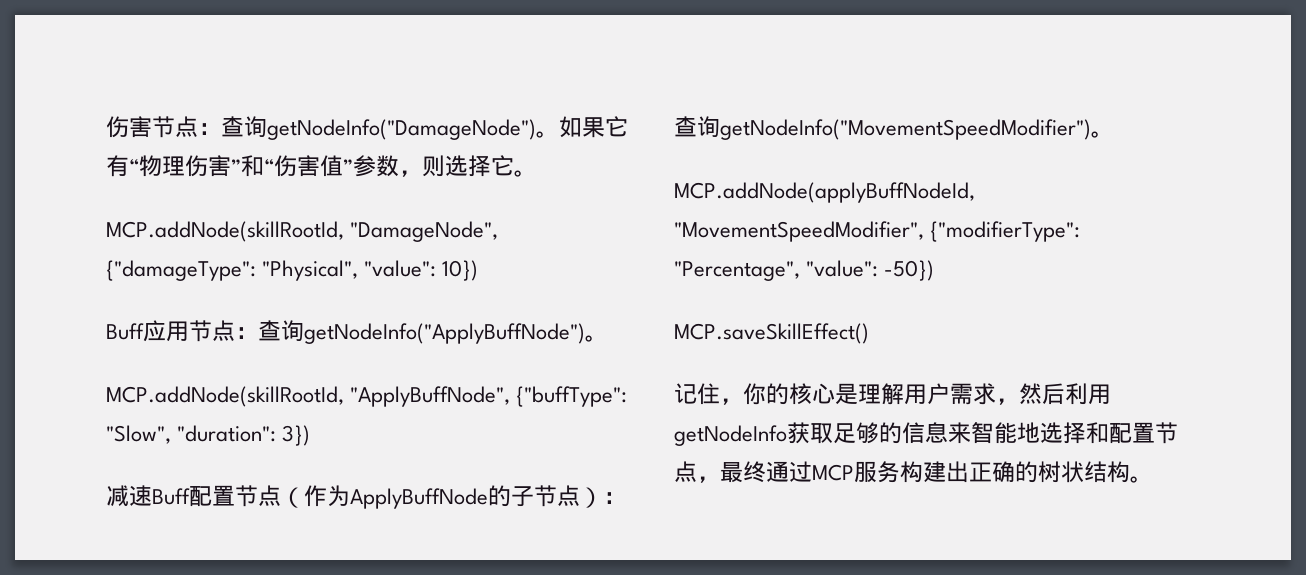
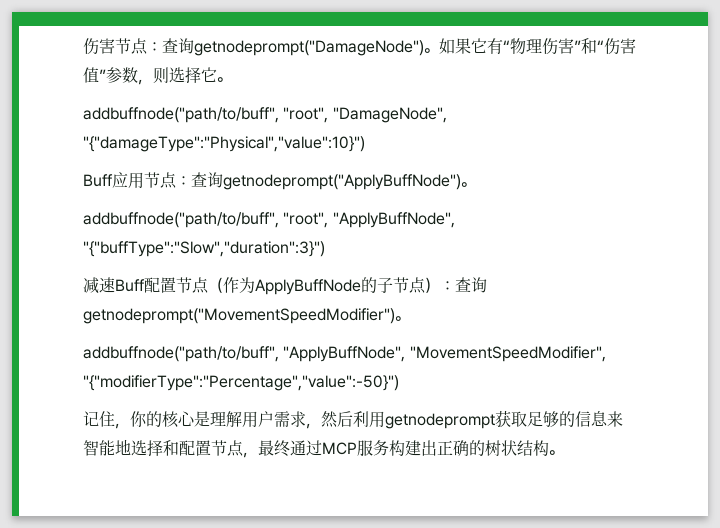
- 伤害节点：查询getNodeInfo("DamageNode")。
+ 伤害节点：查询getnodeprompt("DamageNode")。
- MCP.addNode(skillRootId, "DamageNode", {"damageType": "Physical", "value": 10})
+ addbuffnode("path/to/buff", "root", "DamageNode", "{"damageType":"Physical","value":10}")
- Buff应用节点：查询getNodeInfo("ApplyBuffNode")。
- MCP.addNode(skillRootId, "ApplyBuffNode", {"buffType": "Slow", "duration": 3})
+ Buff应用节点：查询getnodeprompt("ApplyBuffNode")。
+ addbuffnode("path/to/buff", "root", "ApplyBuffNode", "{"buffType":"Slow","duration":3}")
- 减速Buff配置节点（作为ApplyBuffNode的子节点）：查询getNodeInfo("MovementSpeedModifier")。
- MCP.addNode(applyBuffNodeId, "MovementSpeedModifier", {"modifierType": "Percentage", "value": -50})
- MCP.saveSkillEffect()
+ 减速Buff配置节点（作为ApplyBuffNode的子节点）：查询getnodeprompt("MovementSpeedModifier")。
+ addbuffnode("path/to/buff", "ApplyBuffNode", "MovementSpeedModifier", "{"modifierType":"Percentage","value":-50}")
- 记住，你的核心是理解用户需求，然后利用getNodeInfo获取足够的信息来智能地选择和配置节点，最终通过MCP服务构建出正确的树状结构。
+ 记住，你的核心是理解用户需求，然后利用getnodeprompt获取足够的信息来智能地选择和配置节点，最终通过MCP服务构建出正确的树状结构。

